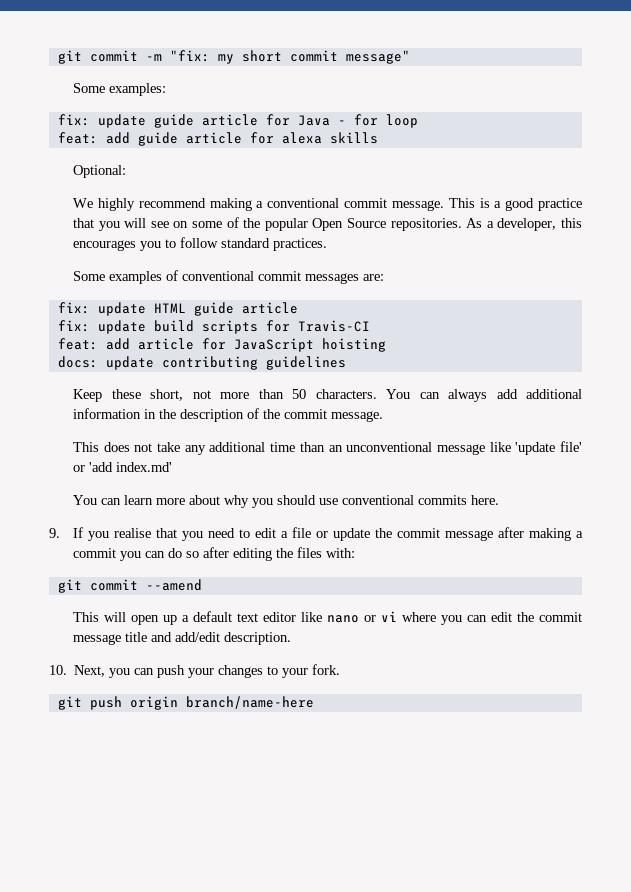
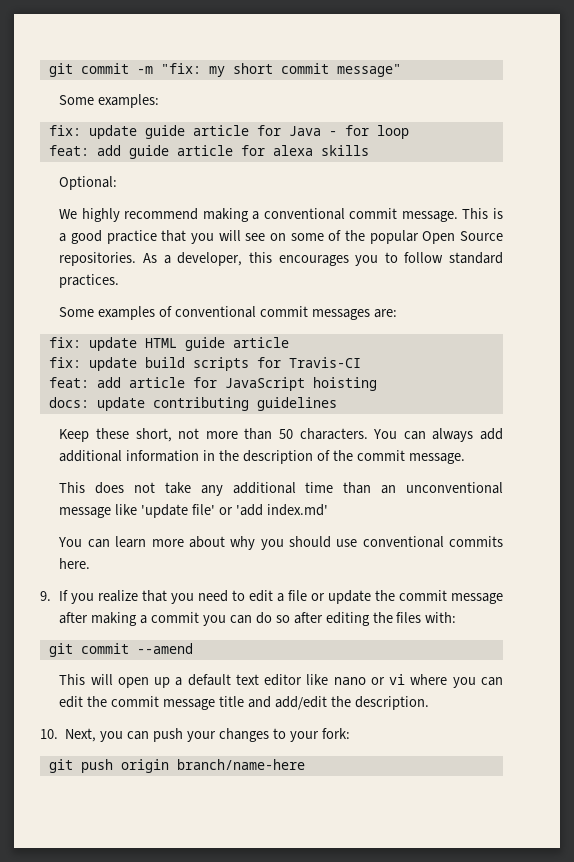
- 9. If you realise that you need to edit a file or update the commit message after making a commit you can do so after editing the files with:
+ 9. If you realize that you need to edit a file or update the commit message after making a commit you can do so after editing the files with:
- This will open up a default text editor like nano or vi where you can edit the commit message title and add/edit description.
+ This will open up a default text editor like nano or vi where you can edit the commit message title and add/edit the description.
- 10. Next, you can push your changes to your fork.
+ 10. Next, you can push your changes to your fork:

